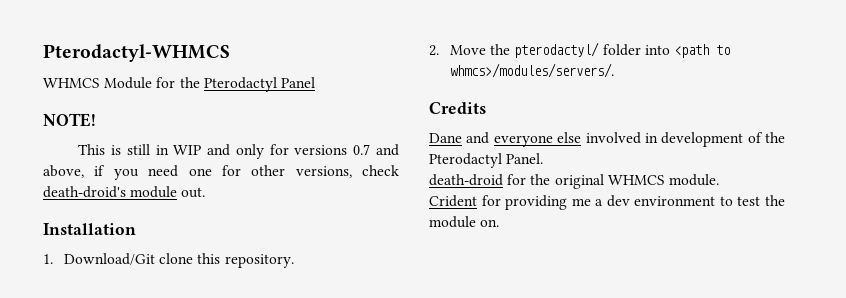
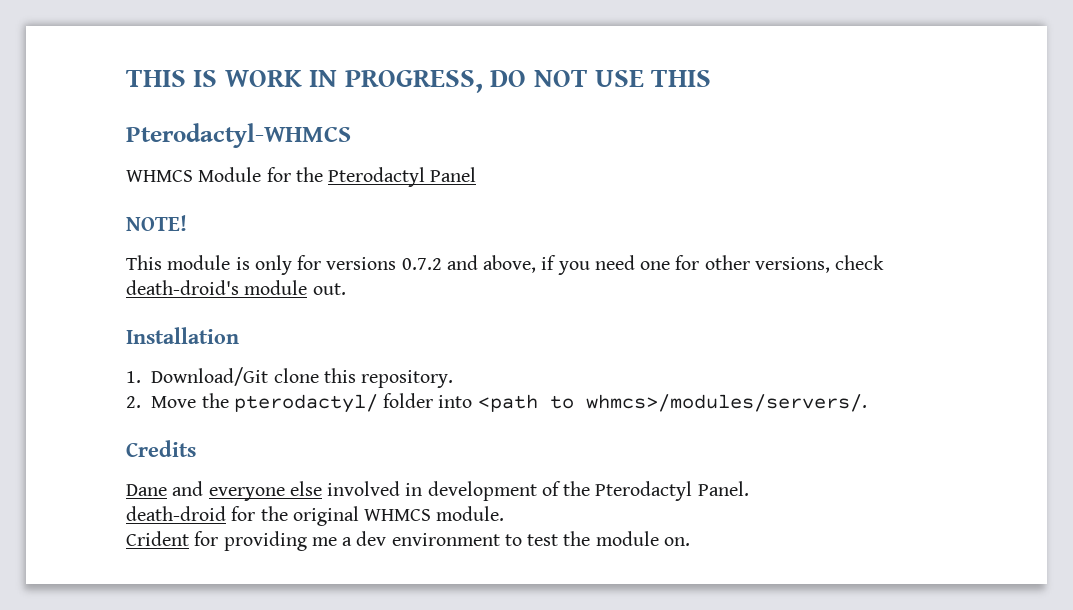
+ THIS IS WORK IN PROGRESS, DO NOT USE THIS
- This is still in WIP and only for versions 0.7 and above, if you need one for other versions, check death-droid's module out.
+ This module is only for versions 0.7.2 and above, if you need one for other versions, check death-droid's module out.

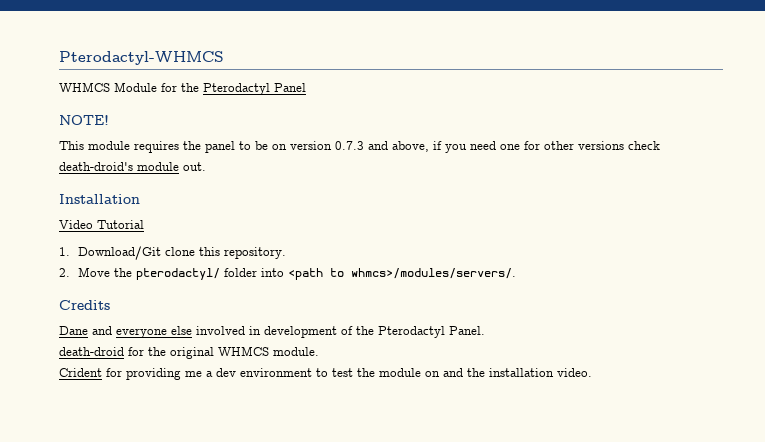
- THIS IS WORK IN PROGRESS, DO NOT USE THIS
- This module is only for versions 0.7.2 and above, if you need one for other versions, check death-droid's module out.
+ This module requires the panel to be on version 0.7.3 and above, if you need one for other versions check death-droid's module out.
+ Video Tutorial
- Crident for providing me a dev environment to test the module on.
+ Crident for providing me a dev environment to test the module on and the installation video.

